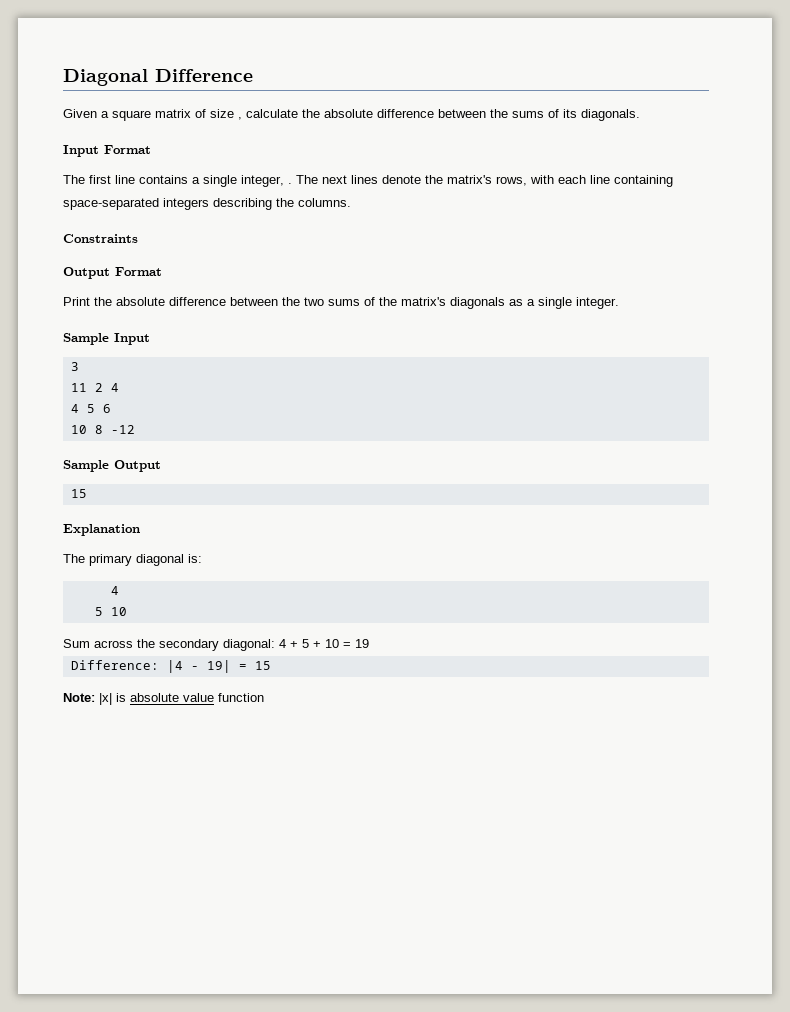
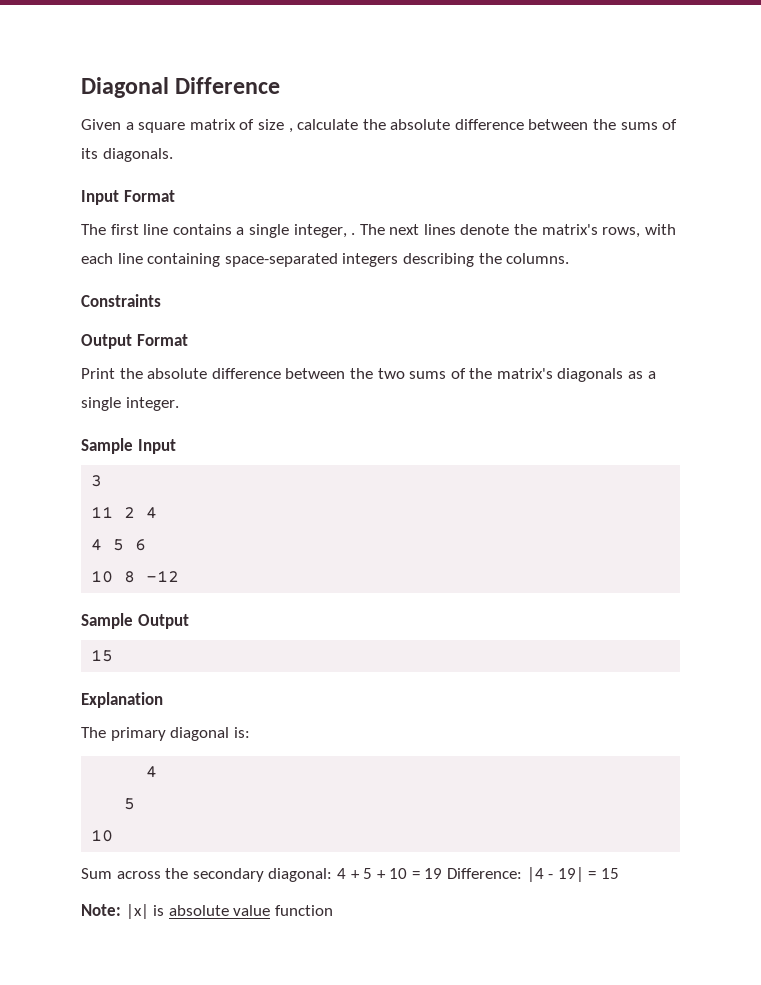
  The primary diagonal is:
  4
- 5 10
+ 5
+ 10
- Sum across the secondary diagonal: 4 + 5 + 10 = 19
- Difference: |4 - 19| = 15
+ Sum across the secondary diagonal: 4 + 5 + 10 = 19 Difference: |4 - 19| = 15

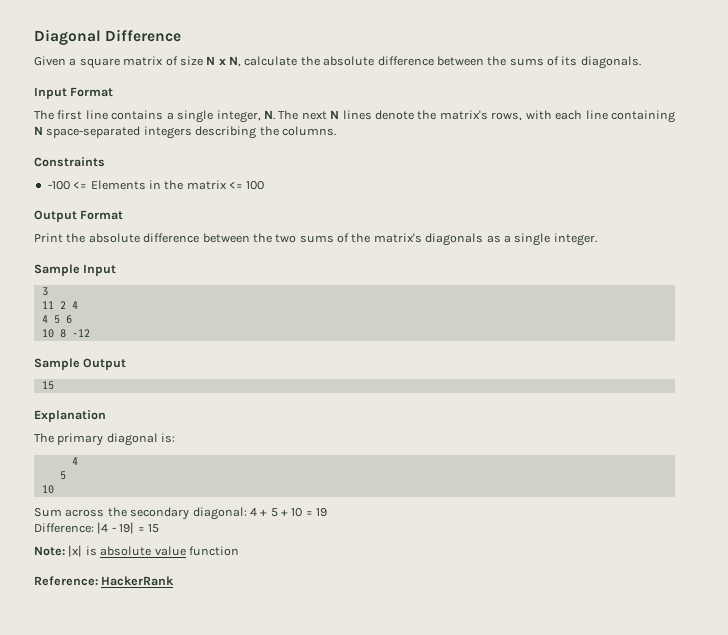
- Given a square matrix of size , calculate the absolute difference between the sums of its diagonals.
+ Given a square matrix of size N x N, calculate the absolute difference between the sums of its diagonals.
- The first line contains a single integer, . The next lines denote the matrix's rows, with each line containing space-separated integers describing the columns.
+ The first line contains a single integer, N. The next N lines denote the matrix's rows, with each line containing N space-separated integers describing the columns.
+ -100 <= Elements in the matrix <= 100
- Sum across the secondary diagonal: 4 + 5 + 10 = 19 Difference: |4 - 19| = 15
+ Sum across the secondary diagonal: 4 + 5 + 10 = 19
+ Difference: |4 - 19| = 15
+ Reference: HackerRank

